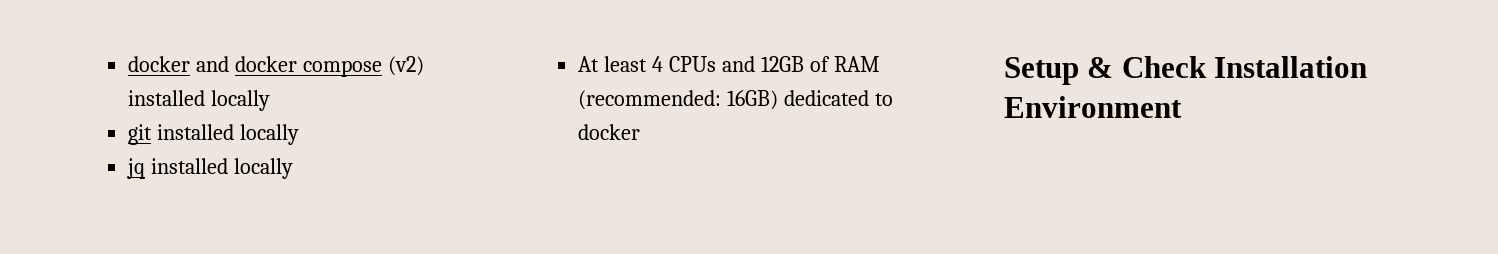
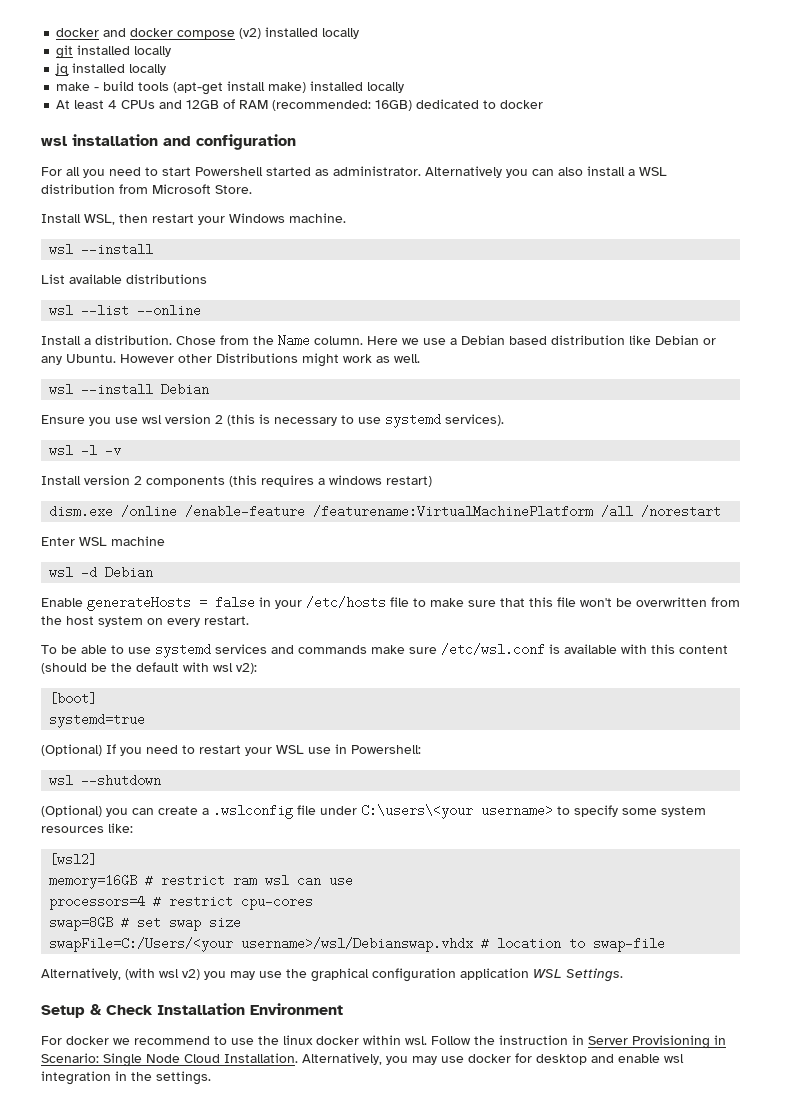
+ make - build tools (apt-get install make) installed locally
+ wsl installation and configuration
+ For all you need to start Powershell started as administrator. Alternatively you can also install a WSL distribution from Microsoft Store.
+ Install WSL, then restart your Windows machine.
+ wsl --install
+ List available distributions
+ wsl --list --online
+ Install a distribution. Chose from the Name column. Here we use a Debian based distribution like Debian or any Ubuntu. However other Distributions might work as well.
+ wsl --install Debian
+ Ensure you use wsl version 2 (this is necessary to use systemd services).
+ wsl -l -v
+ Install version 2 components (this requires a windows restart)
+ dism.exe /online /enable-feature /featurename:VirtualMachinePlatform /all /norestart
+ Enter WSL machine
+ wsl -d Debian
+ Enable generateHosts = false in your /etc/hosts file to make sure that this file won't be overwritten from the host system on every restart.
+ To be able to use systemd services and commands make sure /etc/wsl.conf is available with this content (should be the default with wsl v2):
+ [boot]
+ systemd=true
+ (Optional) If you need to restart your WSL use in Powershell:
+ wsl --shutdown
+ (Optional) you can create a .wslconfig file under C:\users\<your username> to specify some system resources like:
+ [wsl2]
+ memory=16GB # restrict ram wsl can use
+ processors=4 # restrict cpu-cores
+ swap=8GB # set swap size
+ swapFile=C:/Users/<your username>/wsl/Debianswap.vhdx # location to swap-file
+ Alternatively, (with wsl v2) you may use the graphical configuration application WSL Settings.
+ For docker we recommend to use the linux docker within wsl. Follow the instruction in Server Provisioning in Scenario: Single Node Cloud Installation. Alternatively, you may use docker for desktop and enable wsl integration in the settings.

